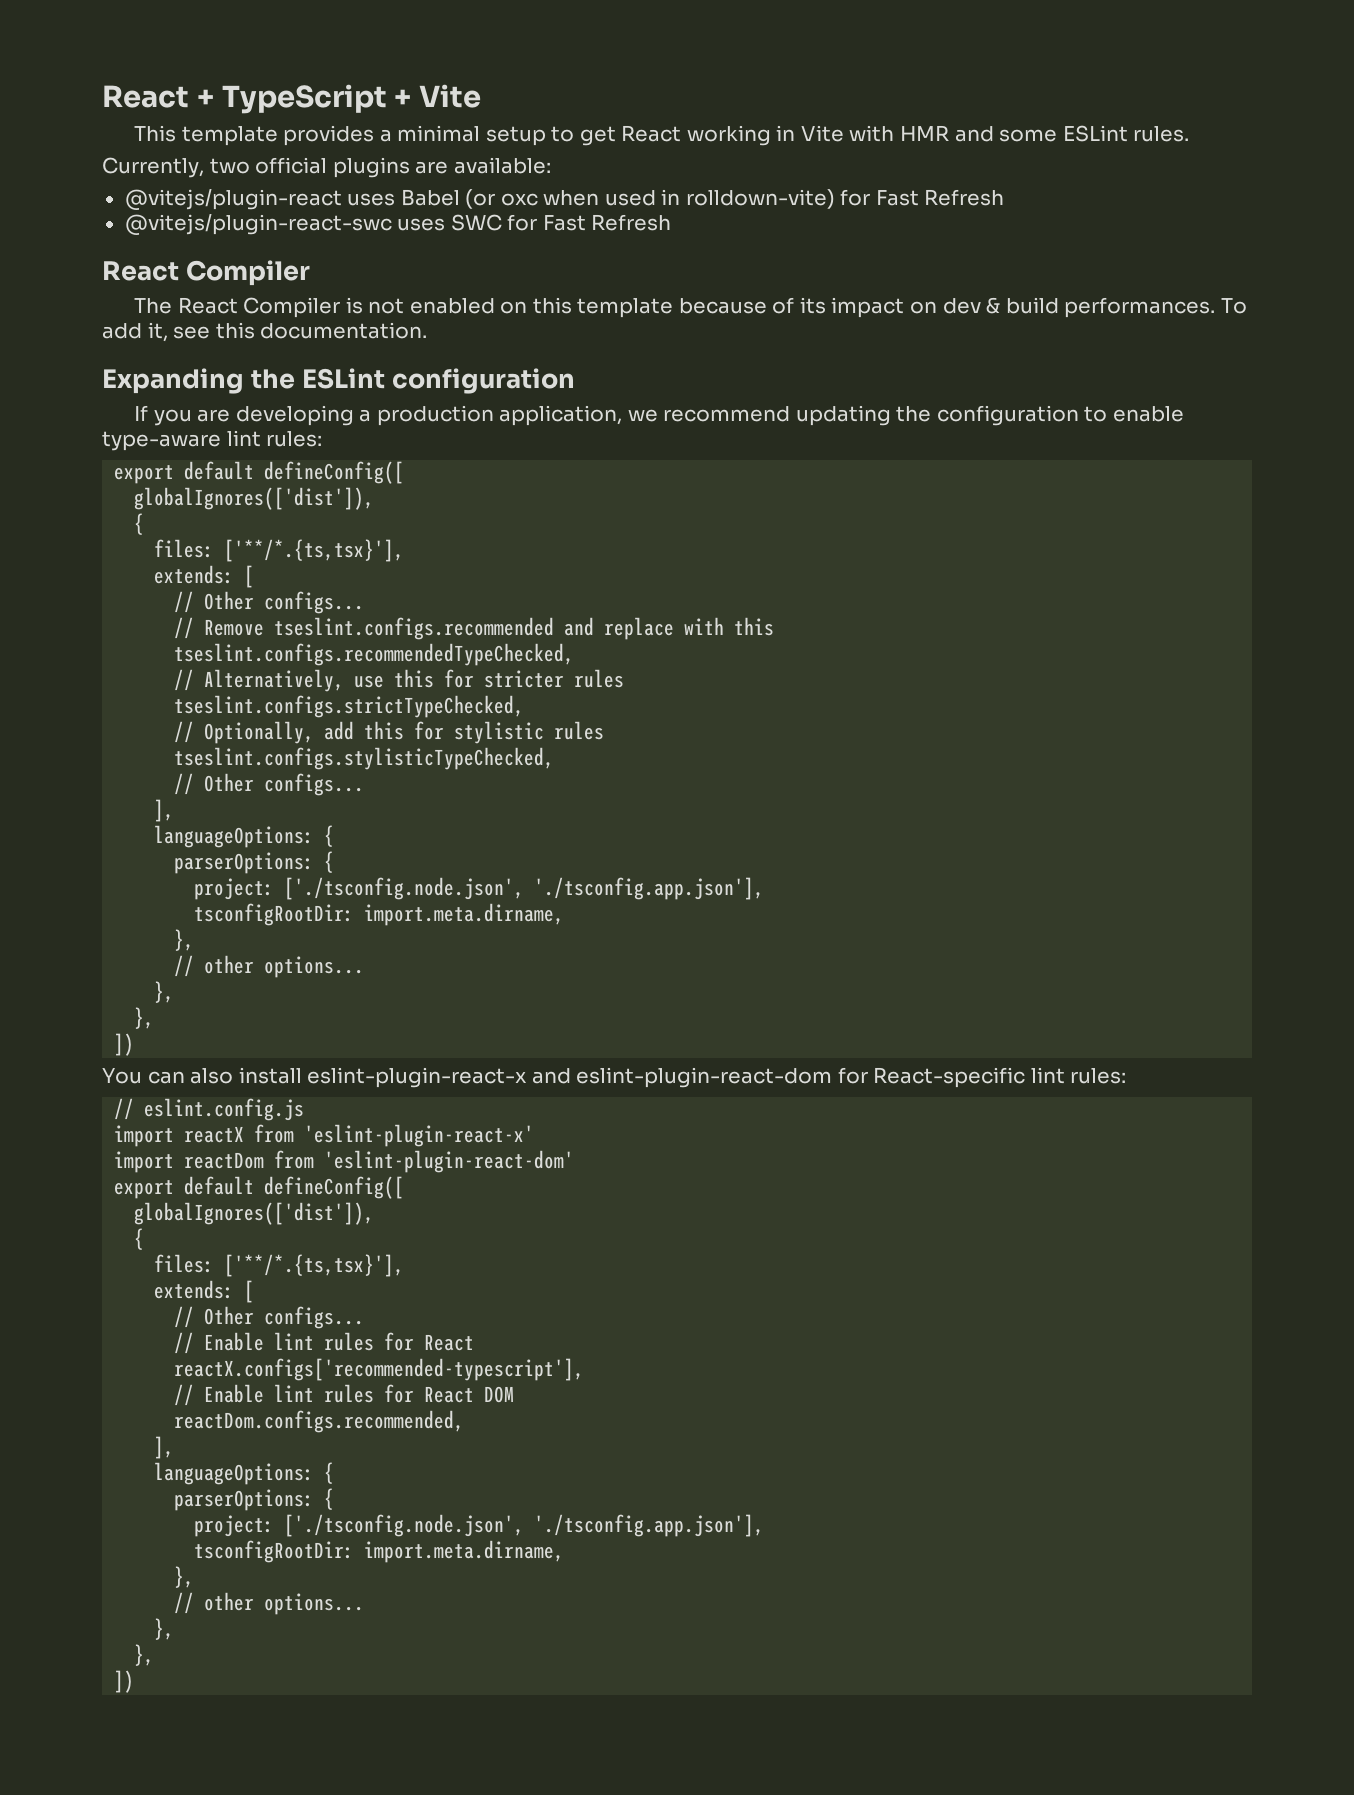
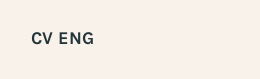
- React + TypeScript + Vite
- This template provides a minimal setup to get React working in Vite with HMR and some ESLint rules.
- Currently, two official plugins are available:
- @vitejs/plugin-react uses Babel (or oxc when used in rolldown-vite) for Fast Refresh
- @vitejs/plugin-react-swc uses SWC for Fast Refresh
- React Compiler
- The React Compiler is not enabled on this template because of its impact on dev & build performances. To add it, see this documentation.
- Expanding the ESLint configuration
- If you are developing a production application, we recommend updating the configuration to enable type-aware lint rules:
- export default defineConfig([
- globalIgnores(['dist']),
- {
- files: ['**/*.{ts,tsx}'],
- extends: [
- // Other configs...
- // Remove tseslint.configs.recommended and replace with this
- tseslint.configs.recommendedTypeChecked,
- // Alternatively, use this for stricter rules
- tseslint.configs.strictTypeChecked,
- // Optionally, add this for stylistic rules
- tseslint.configs.stylisticTypeChecked,
- // Other configs...
- ],
- languageOptions: {
- parserOptions: {
- project: ['./tsconfig.node.json', './tsconfig.app.json'],
- tsconfigRootDir: import.meta.dirname,
- },
- // other options...
- },
- },
- ])
- You can also install eslint-plugin-react-x and eslint-plugin-react-dom for React-specific lint rules:
- // eslint.config.js
- import reactX from 'eslint-plugin-react-x'
- import reactDom from 'eslint-plugin-react-dom'
- export default defineConfig([
- globalIgnores(['dist']),
- {
- files: ['**/*.{ts,tsx}'],
- extends: [
- // Other configs...
- // Enable lint rules for React
- reactX.configs['recommended-typescript'],
- // Enable lint rules for React DOM
- reactDom.configs.recommended,
- ],
- languageOptions: {
- parserOptions: {
- project: ['./tsconfig.node.json', './tsconfig.app.json'],
- tsconfigRootDir: import.meta.dirname,
- },
- // other options...
- },
- },
- ])
+ CV ENG

